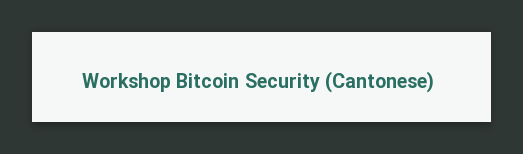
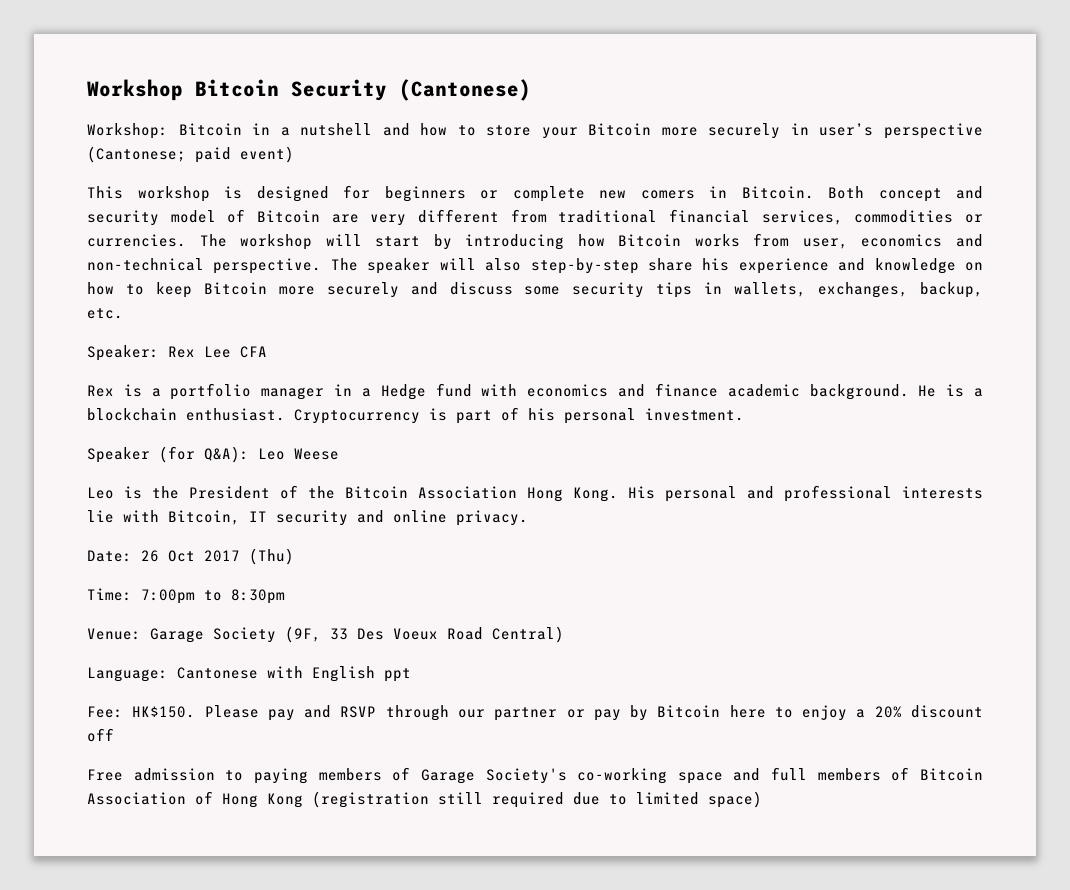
+ Workshop: Bitcoin in a nutshell and how to store your Bitcoin more securely in user’s perspective (Cantonese; paid event)
+ This workshop is designed for beginners or complete new comers in Bitcoin. Both concept and security model of Bitcoin are very different from traditional financial services, commodities or currencies. The workshop will start by introducing how Bitcoin works from user, economics and non-technical perspective. The speaker will also step-by-step share his experience and knowledge on how to keep Bitcoin more securely and discuss some security tips in wallets, exchanges, backup, etc.
+ Speaker: Rex Lee CFA
+ Rex is a portfolio manager in a Hedge fund with economics and finance academic background. He is a blockchain enthusiast. Cryptocurrency is part of his personal investment.
+ Speaker (for Q&A): Leo Weese
+ Leo is the President of the Bitcoin Association Hong Kong. His personal and professional interests lie with Bitcoin, IT security and online privacy.
+ Date: 26 Oct 2017 (Thu)
+ Time: 7:00pm to 8:30pm
+ Venue: Garage Society (9F, 33 Des Voeux Road Central)
+ Language: Cantonese with English ppt
+ Fee: HK$150. Please pay and RSVP through our partner or pay by Bitcoin here to enjoy a 20% discount off
+ Free admission to paying members of Garage Society's co-working space and full members of Bitcoin Association of Hong Kong (registration still required due to limited space)

